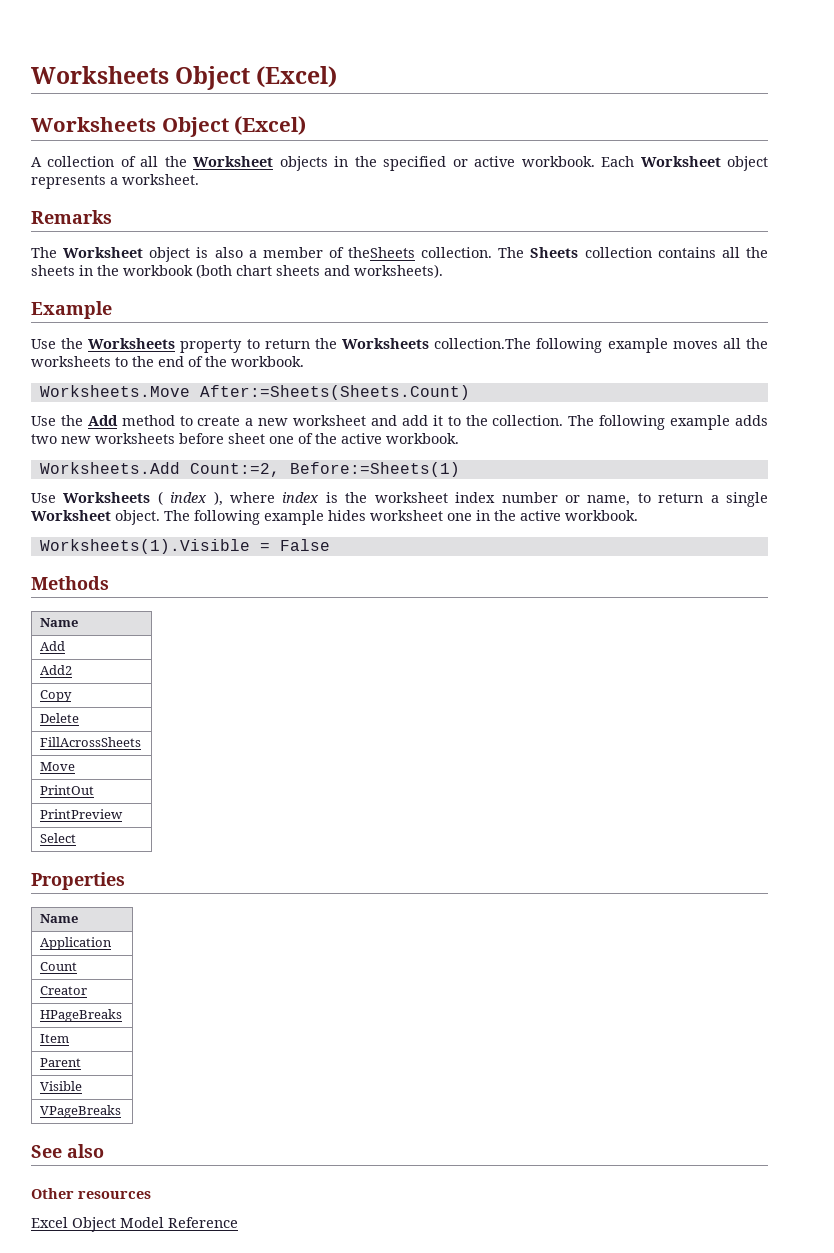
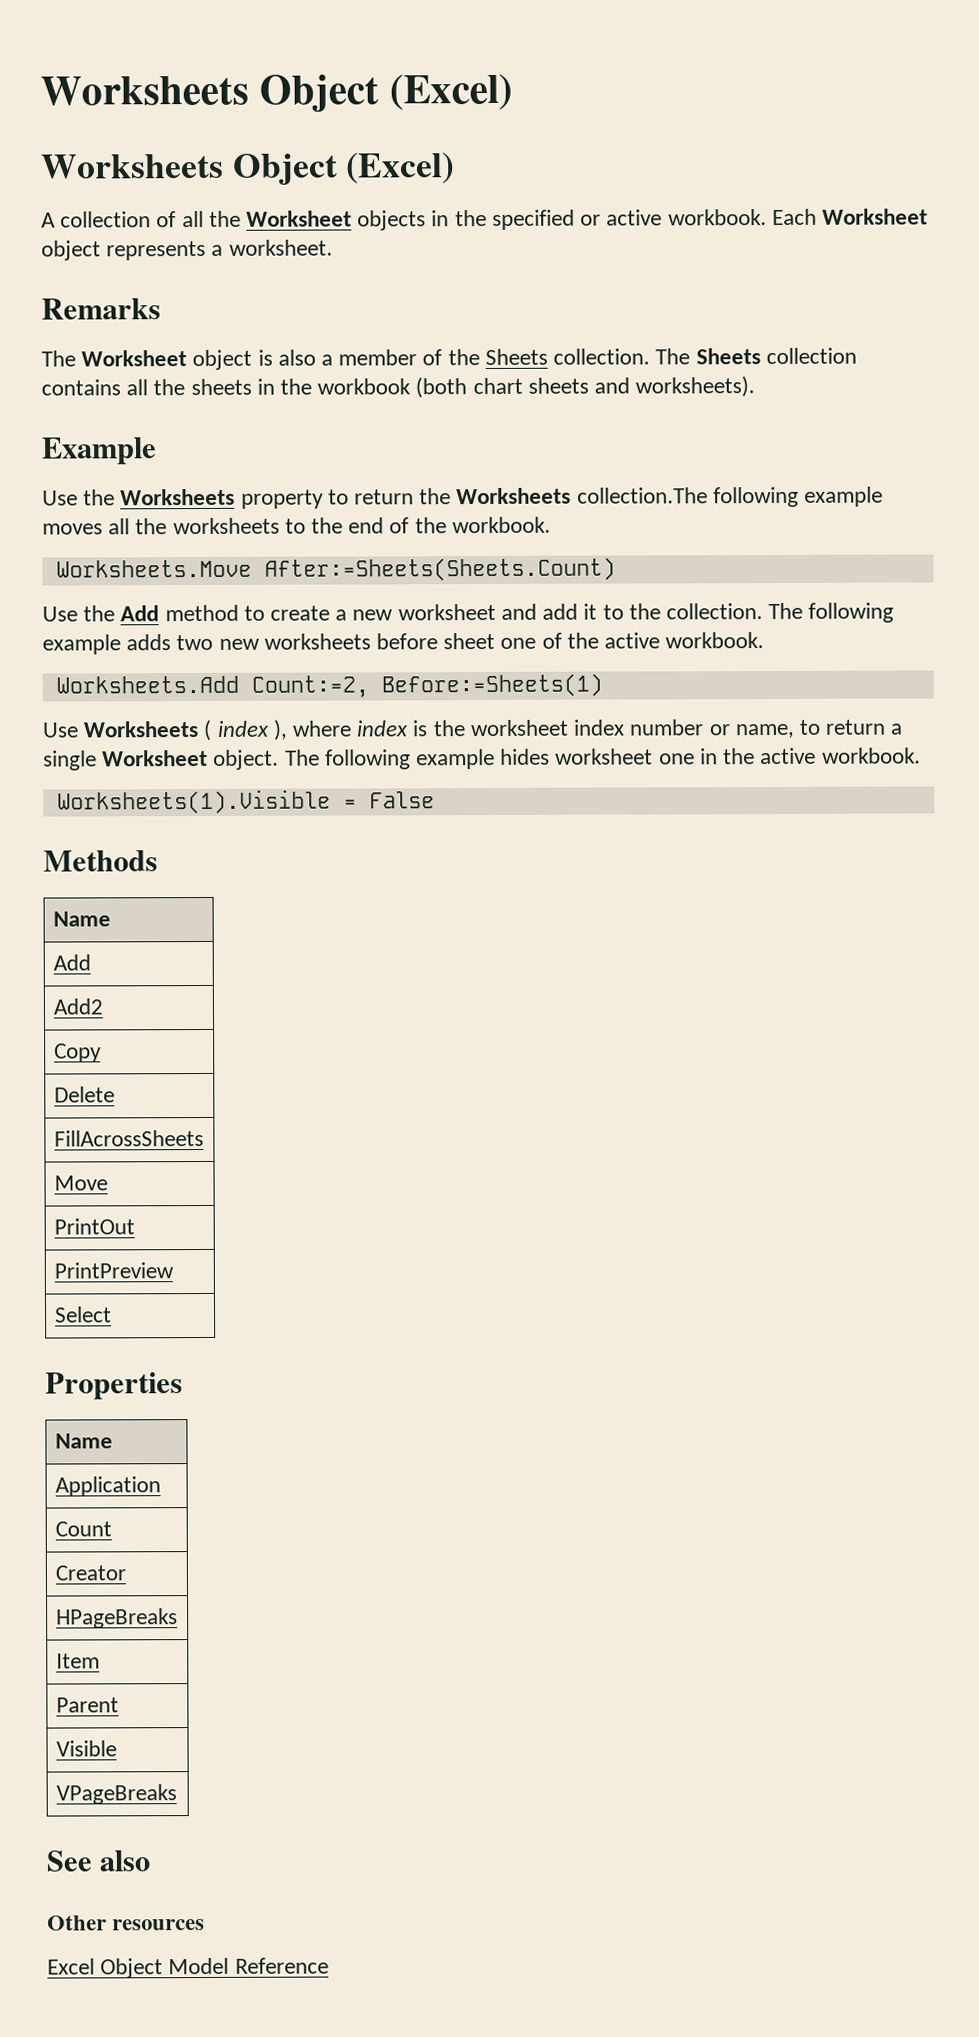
- The Worksheet object is also a member of theSheets collection.
+ The Worksheet object is also a member of the Sheets collection.

